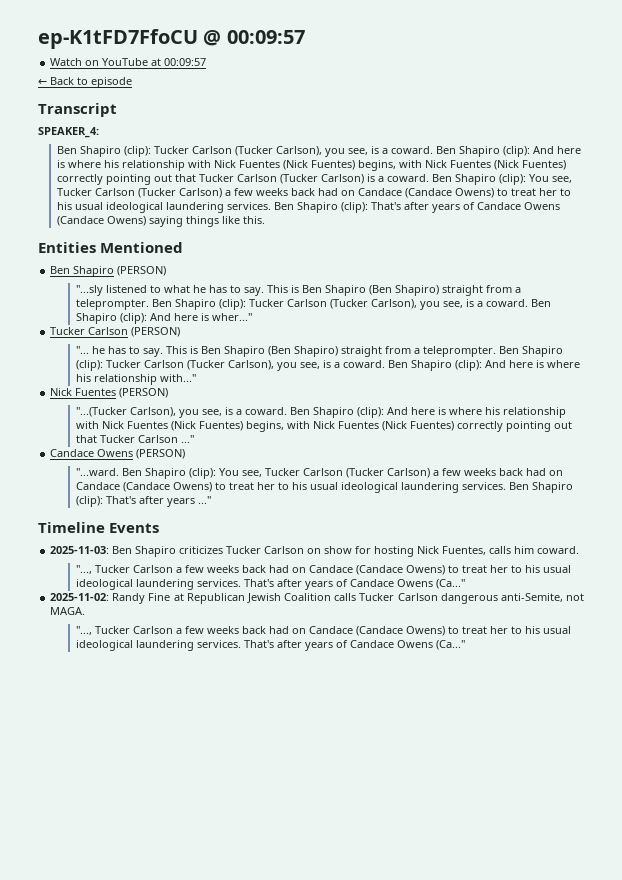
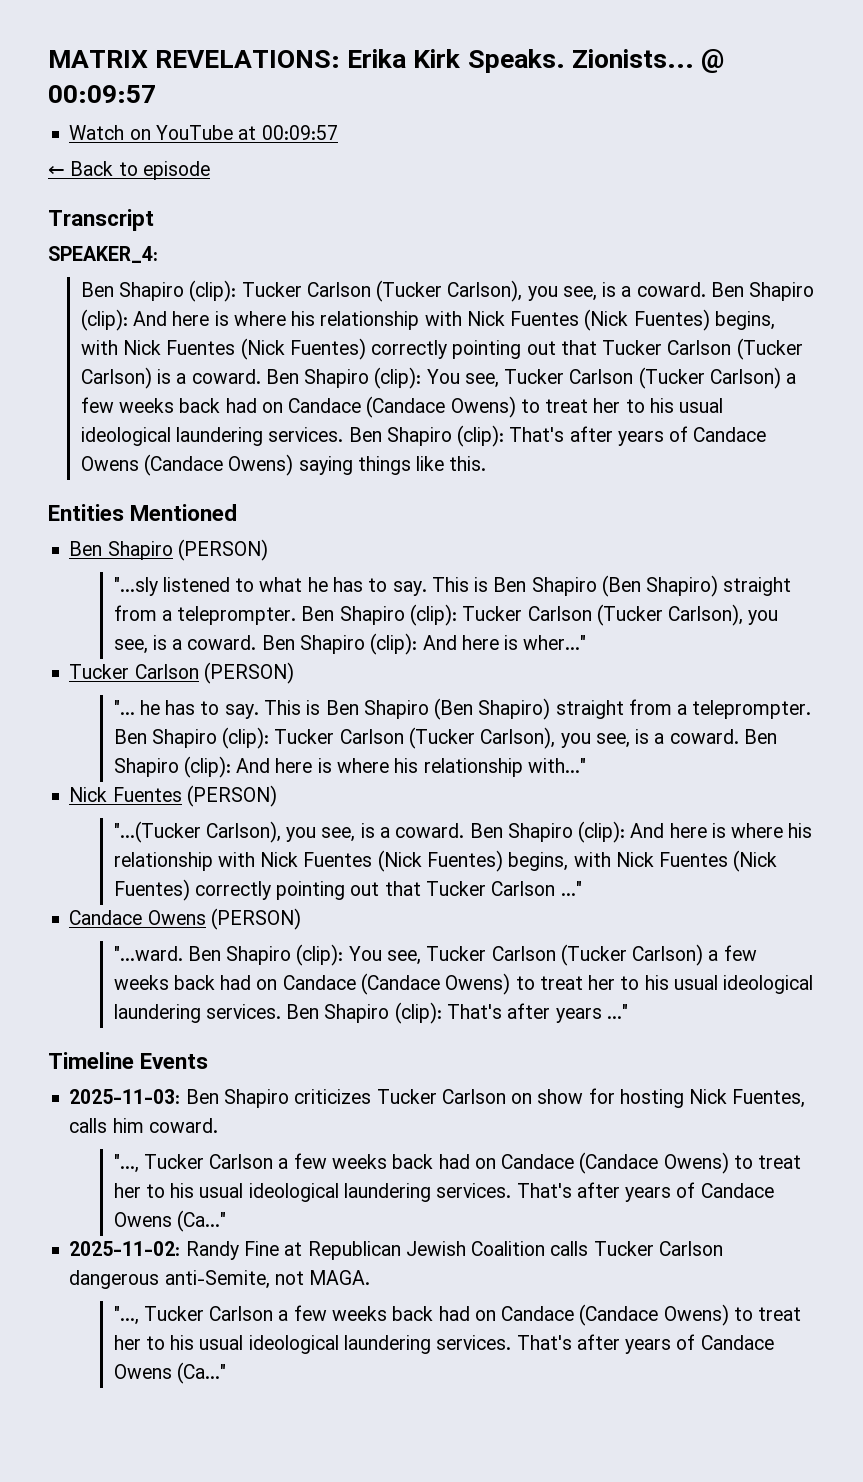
- ep-K1tFD7FfoCU @ 00:09:57
+ MATRIX REVELATIONS: Erika Kirk Speaks. Zionists... @ 00:09:57

